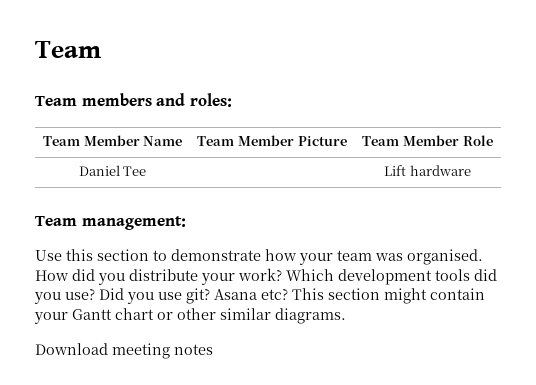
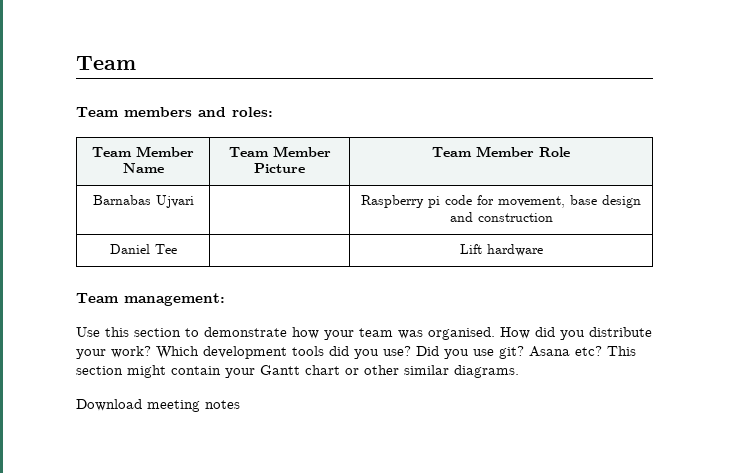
+ Barnabas Ujvari | | Raspberry pi code for movement, base design and construction

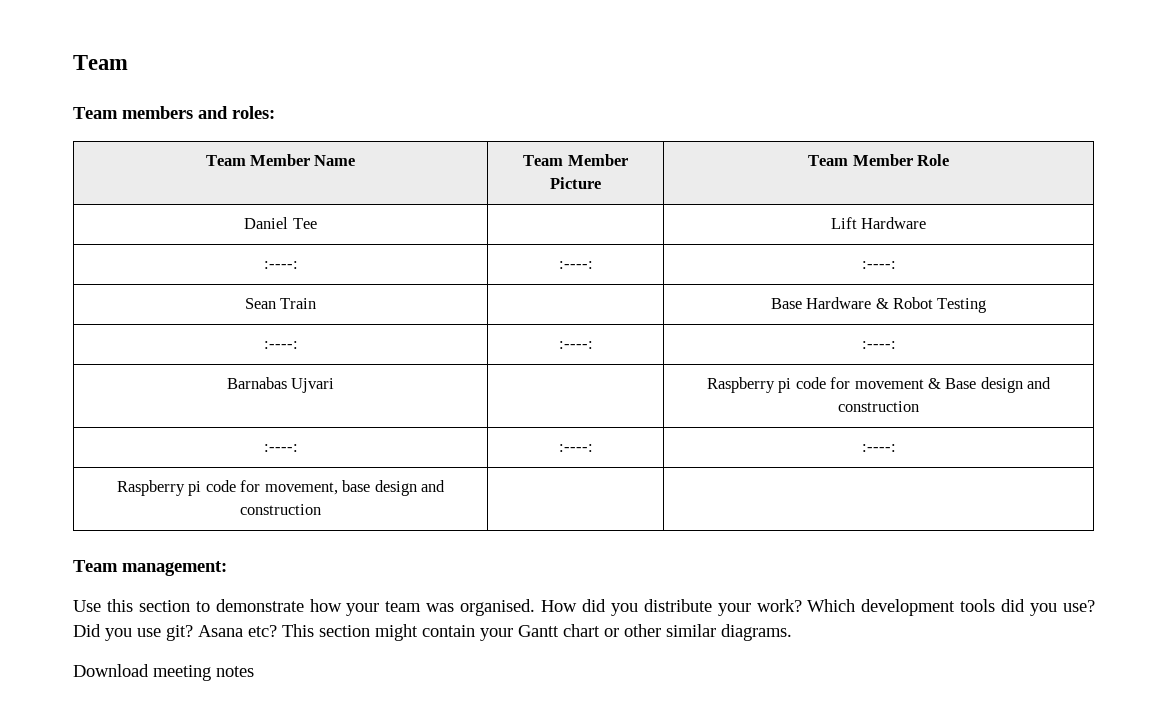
+ Daniel Tee | | Lift Hardware
+ :----: | :----: | :----:
+ Sean Train | | Base Hardware & Robot Testing
+ :----: | :----: | :----:
- Barnabas Ujvari | | Raspberry pi code for movement, base design and construction
- Daniel Tee | | Lift hardware
+ Barnabas Ujvari | | Raspberry pi code for movement & Base design and construction
+ :----: | :----: | :----:
+ Raspberry pi code for movement, base design and construction | |

